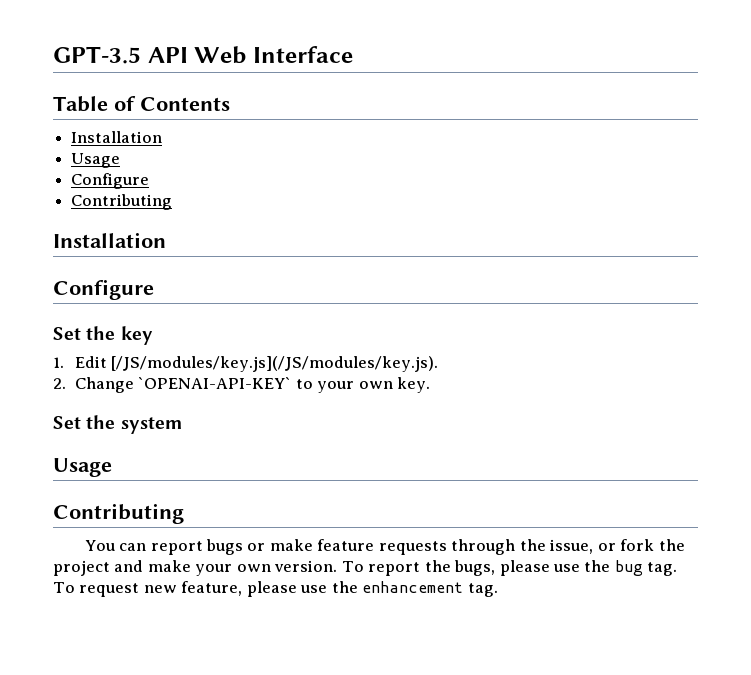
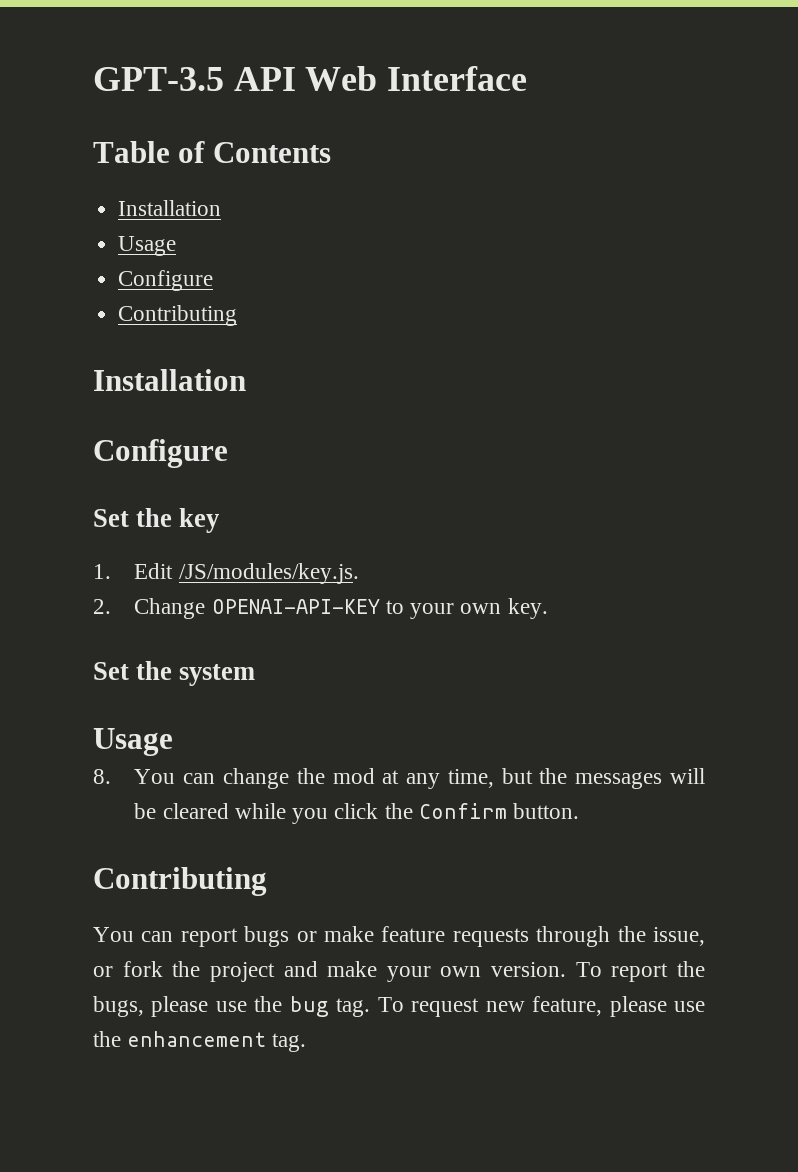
- 1. Edit [/JS/modules/key.js](/JS/modules/key.js).
+ 1. Edit /JS/modules/key.js.
- 2. Change `OPENAI-API-KEY` to your own key.
+ 2. Change OPENAI-API-KEY to your own key.
+ 8. You can change the mod at any time, but the messages will be cleared while you click the Confirm button.

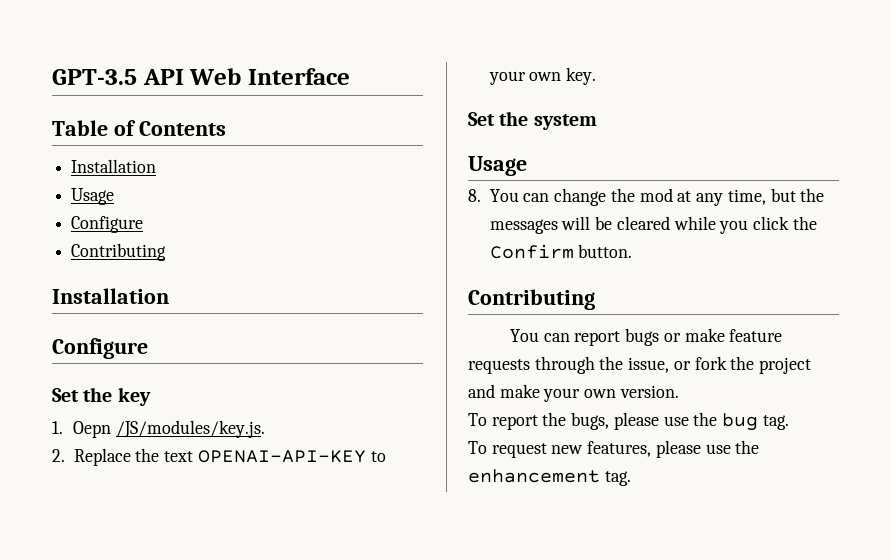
- 1. Edit /JS/modules/key.js.
+ 1. Oepn /JS/modules/key.js.
- 2. Change OPENAI-API-KEY to your own key.
+ 2. Replace the text OPENAI-API-KEY to your own key.
- You can report bugs or make feature requests through the issue, or fork the project and make your own version. To report the bugs, please use the bug tag. To request new feature, please use the enhancement tag.
+ You can report bugs or make feature requests through the issue, or fork the project and make your own version.
+ To report the bugs, please use the bug tag.
+ To request new features, please use the enhancement tag.

